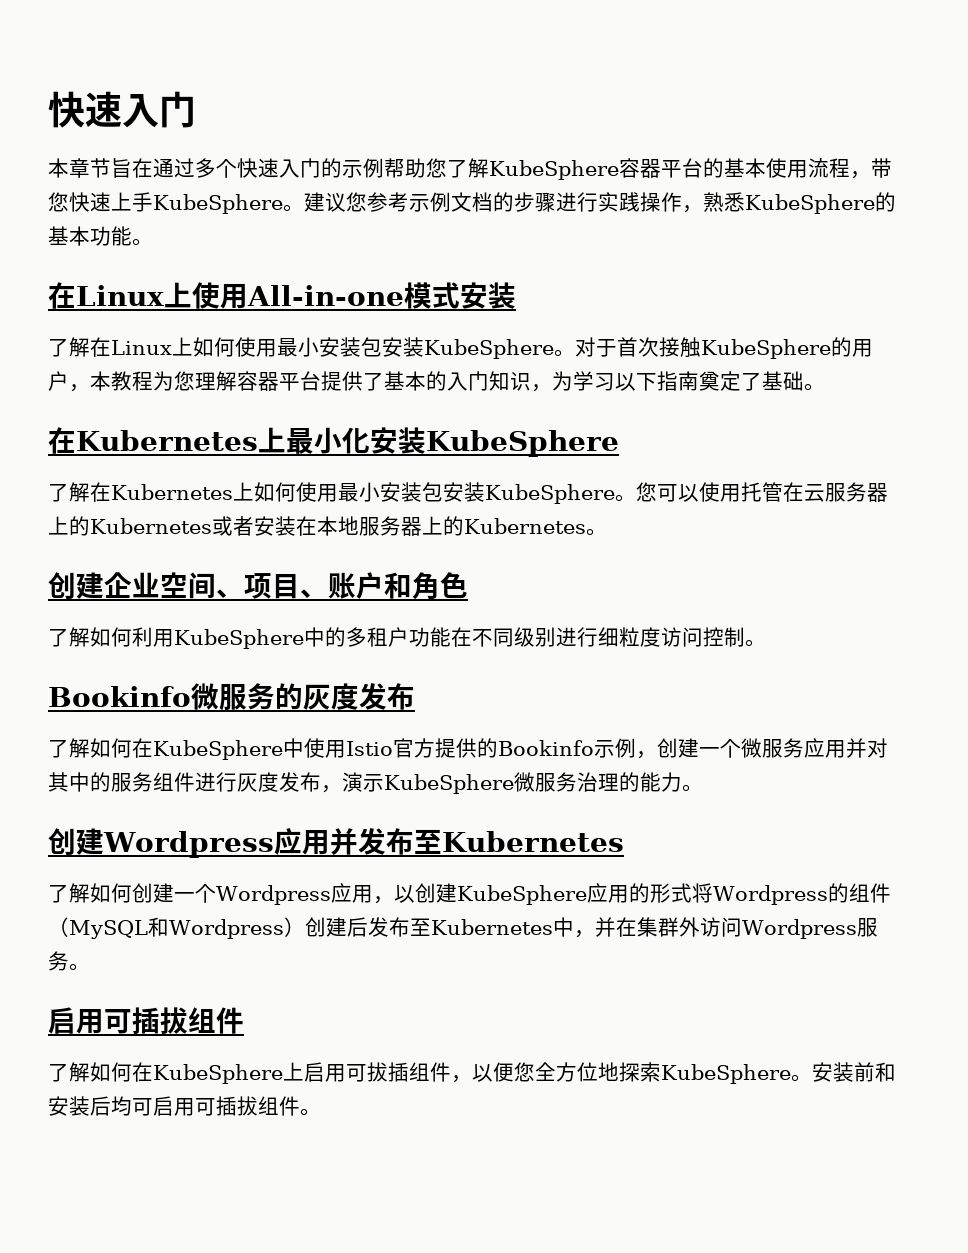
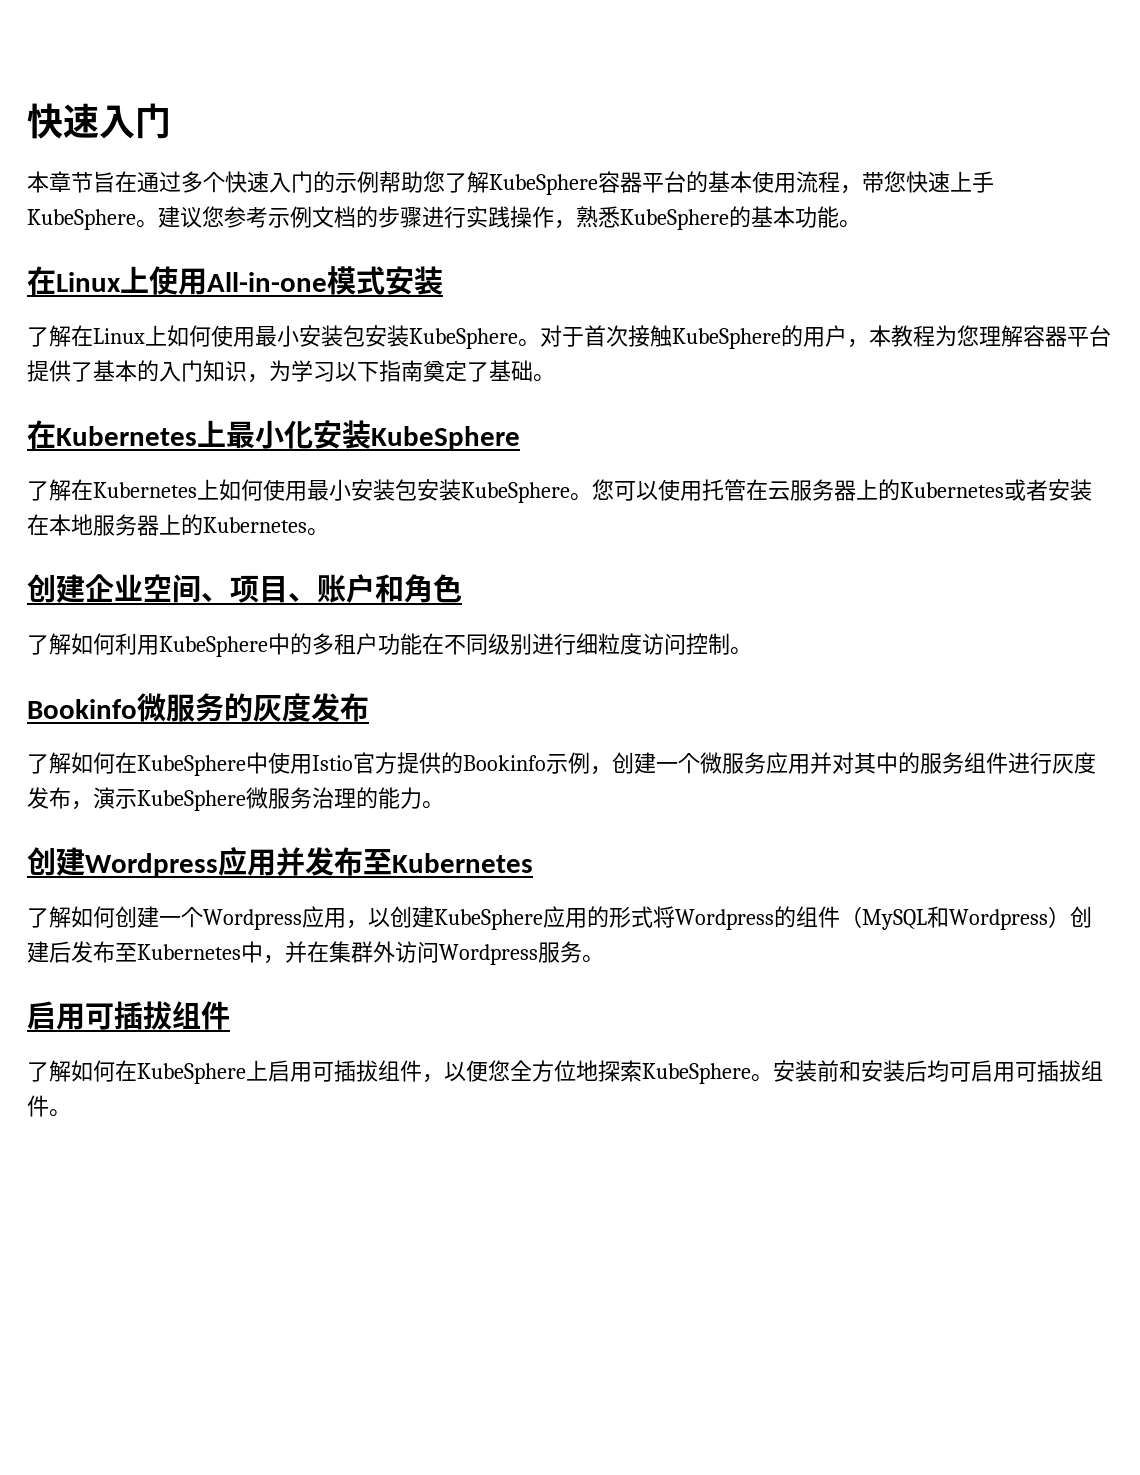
- 了解如何在KubeSphere上启用可拔插组件，以便您全方位地探索KubeSphere。
+ 了解如何在KubeSphere上启用可插拔组件，以便您全方位地探索KubeSphere。

